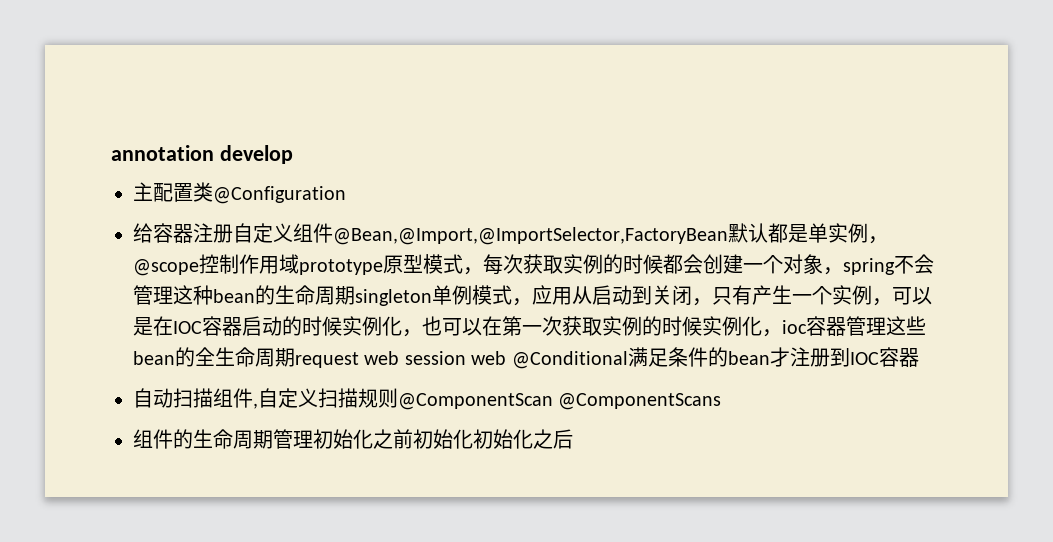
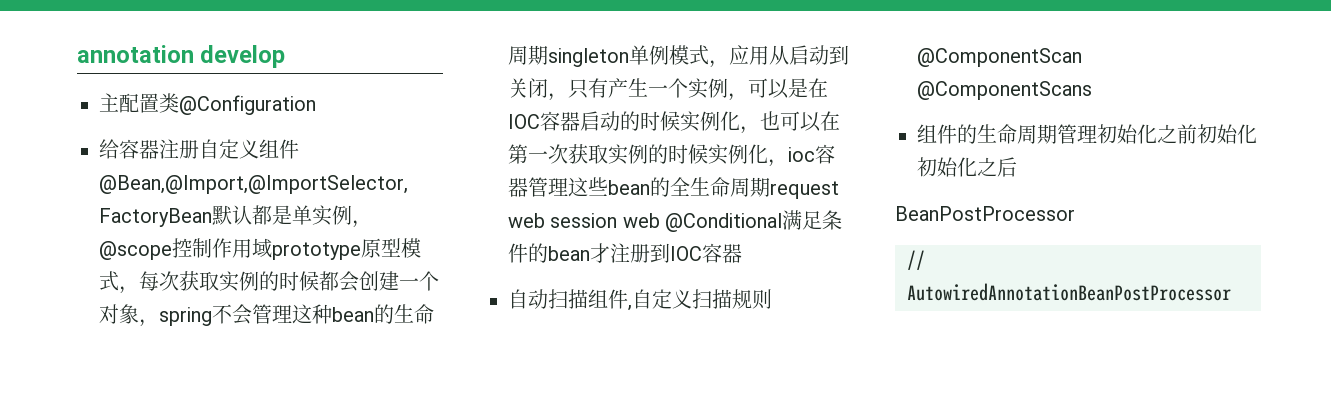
+ BeanPostProcessor
+ // AutowiredAnnotationBeanPostProcessor

